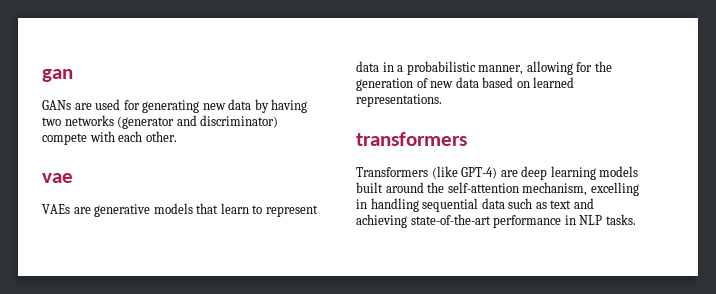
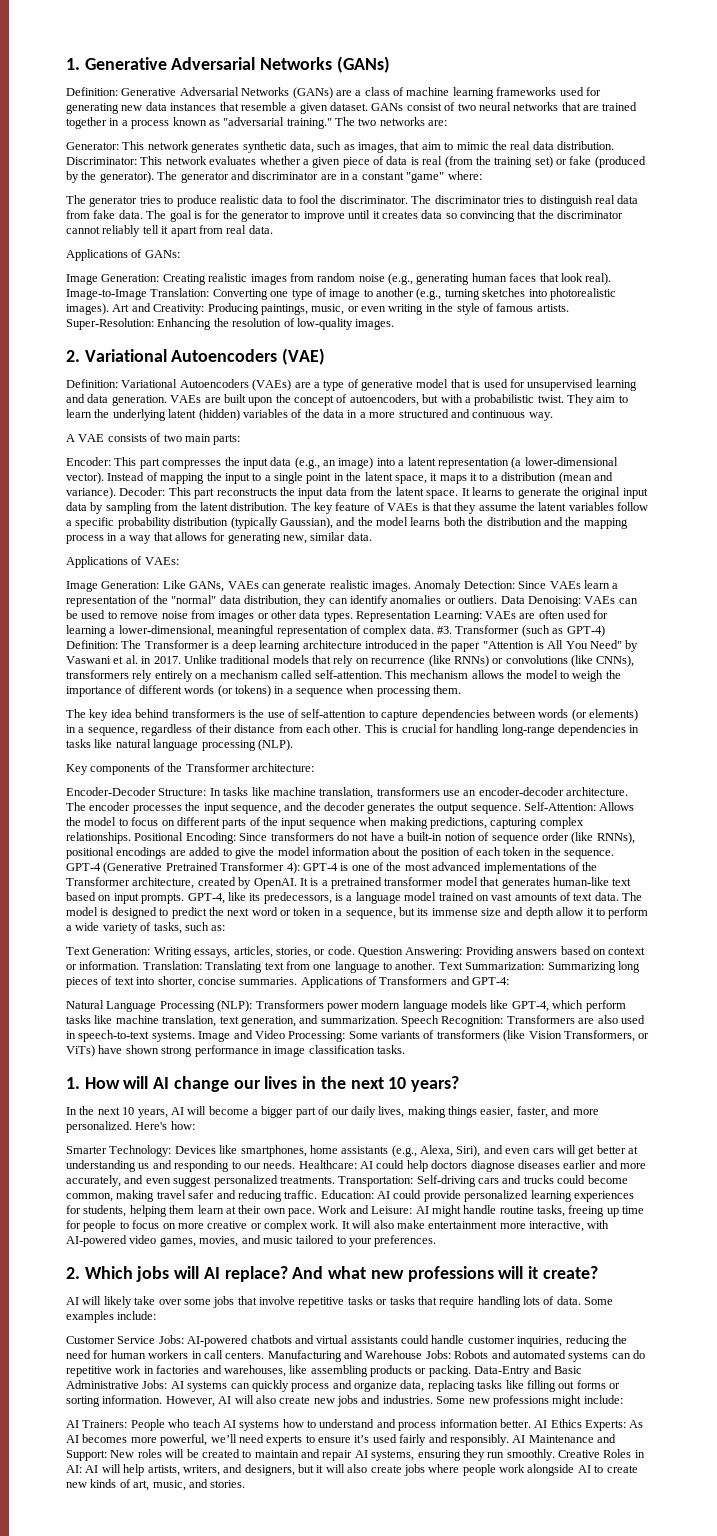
- gan
- GANs are used for generating new data by having two networks (generator and discriminator) compete with each other.
- vae
- VAEs are generative models that learn to represent data in a probabilistic manner, allowing for the generation of new data based on learned representations.
- transformers
- Transformers (like GPT-4) are deep learning models built around the self-attention mechanism, excelling in handling sequential data such as text and achieving state-of-the-art performance in NLP tasks.
+ 1. Generative Adversarial Networks (GANs)
+ Definition: Generative Adversarial Networks (GANs) are a class of machine learning frameworks used for generating new data instances that resemble a given dataset. GANs consist of two neural networks that are trained together in a process known as "adversarial training." The two networks are:
+ Generator: This network generates synthetic data, such as images, that aim to mimic the real data distribution. Discriminator: This network evaluates whether a given piece of data is real (from the training set) or fake (produced by the generator). The generator and discriminator are in a constant "game" where:
+ The generator tries to produce realistic data to fool the discriminator. The discriminator tries to distinguish real data from fake data. The goal is for the generator to improve until it creates data so convincing that the discriminator cannot reliably tell it apart from real data.
+ Applications of GANs:
+ Image Generation: Creating realistic images from random noise (e.g., generating human faces that look real). Image-to-Image Translation: Converting one type of image to another (e.g., turning sketches into photorealistic images). Art and Creativity: Producing paintings, music, or even writing in the style of famous artists. Super-Resolution: Enhancing the resolution of low-quality images.
+ 2. Variational Autoencoders (VAE)
+ Definition: Variational Autoencoders (VAEs) are a type of generative model that is used for unsupervised learning and data generation. VAEs are built upon the concept of autoencoders, but with a probabilistic twist. They aim to learn the underlying latent (hidden) variables of the data in a more structured and continuous way.
+ A VAE consists of two main parts:
+ Encoder: This part compresses the input data (e.g., an image) into a latent representation (a lower-dimensional vector). Instead of mapping the input to a single point in the latent space, it maps it to a distribution (mean and variance). Decoder: This part reconstructs the input data from the latent space. It learns to generate the original input data by sampling from the latent distribution. The key feature of VAEs is that they assume the latent variables follow a specific probability distribution (typically Gaussian), and the model learns both the distribution and the mapping process in a way that allows for generating new, similar data.
+ Applications of VAEs:
+ Image Generation: Like GANs, VAEs can generate realistic images. Anomaly Detection: Since VAEs learn a representation of the "normal" data distribution, they can identify anomalies or outliers. Data Denoising: VAEs can be used to remove noise from images or other data types. Representation Learning: VAEs are often used for learning a lower-dimensional, meaningful representation of complex data. #3. Transformer (such as GPT-4) Definition: The Transformer is a deep learning architecture introduced in the paper "Attention is All You Need" by Vaswani et al. in 2017. Unlike traditional models that rely on recurrence (like RNNs) or convolutions (like CNNs), transformers rely entirely on a mechanism called self-attention. This mechanism allows the model to weigh the importance of different words (or tokens) in a sequence when processing them.
+ The key idea behind transformers is the use of self-attention to capture dependencies between words (or elements) in a sequence, regardless of their distance from each other. This is crucial for handling long-range dependencies in tasks like natural language processing (NLP).
+ Key components of the Transformer architecture:
+ Encoder-Decoder Structure: In tasks like machine translation, transformers use an encoder-decoder architecture. The encoder processes the input sequence, and the decoder generates the output sequence. Self-Attention: Allows the model to focus on different parts of the input sequence when making predictions, capturing complex relationships. Positional Encoding: Since transformers do not have a built-in notion of sequence order (like RNNs), positional encodings are added to give the model information about the position of each token in the sequence. GPT-4 (Generative Pretrained Transformer 4): GPT-4 is one of the most advanced implementations of the Transformer architecture, created by OpenAI. It is a pretrained transformer model that generates human-like text based on input prompts. GPT-4, like its predecessors, is a language model trained on vast amounts of text data. The model is designed to predict the next word or token in a sequence, but its immense size and depth allow it to perform a wide variety of tasks, such as:
+ Text Generation: Writing essays, articles, stories, or code. Question Answering: Providing answers based on context or information. Translation: Translating text from one language to another. Text Summarization: Summarizing long pieces of text into shorter, concise summaries. Applications of Transformers and GPT-4:
+ Natural Language Processing (NLP): Transformers power modern language models like GPT-4, which perform tasks like machine translation, text generation, and summarization. Speech Recognition: Transformers are also used in speech-to-text systems. Image and Video Processing: Some variants of transformers (like Vision Transformers, or ViTs) have shown strong performance in image classification tasks.
+ 1. How will AI change our lives in the next 10 years?
+ In the next 10 years, AI will become a bigger part of our daily lives, making things easier, faster, and more personalized. Here's how:
+ Smarter Technology: Devices like smartphones, home assistants (e.g., Alexa, Siri), and even cars will get better at understanding us and responding to our needs. Healthcare: AI could help doctors diagnose diseases earlier and more accurately, and even suggest personalized treatments. Transportation: Self-driving cars and trucks could become common, making travel safer and reducing traffic. Education: AI could provide personalized learning experiences for students, helping them learn at their own pace. Work and Leisure: AI might handle routine tasks, freeing up time for people to focus on more creative or complex work. It will also make entertainment more interactive, with AI-powered video games, movies, and music tailored to your preferences.
+ 2. Which jobs will AI replace? And what new professions will it create?
+ AI will likely take over some jobs that involve repetitive tasks or tasks that require handling lots of data. Some examples include:
+ Customer Service Jobs: AI-powered chatbots and virtual assistants could handle customer inquiries, reducing the need for human workers in call centers. Manufacturing and Warehouse Jobs: Robots and automated systems can do repetitive work in factories and warehouses, like assembling products or packing. Data-Entry and Basic Administrative Jobs: AI systems can quickly process and organize data, replacing tasks like filling out forms or sorting information. However, AI will also create new jobs and industries. Some new professions might include:
+ AI Trainers: People who teach AI systems how to understand and process information better. AI Ethics Experts: As AI becomes more powerful, we’ll need experts to ensure it’s used fairly and responsibly. AI Maintenance and Support: New roles will be created to maintain and repair AI systems, ensuring they run smoothly. Creative Roles in AI: AI will help artists, writers, and designers, but it will also create jobs where people work alongside AI to create new kinds of art, music, and stories.

